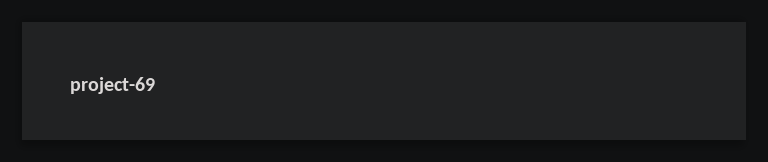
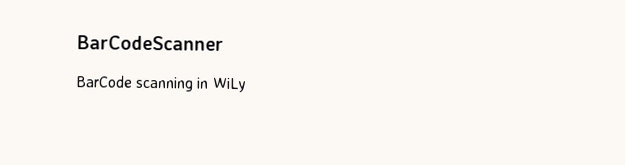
- project-69
+ BarCodeScanner
+ BarCode scanning in WiLy

